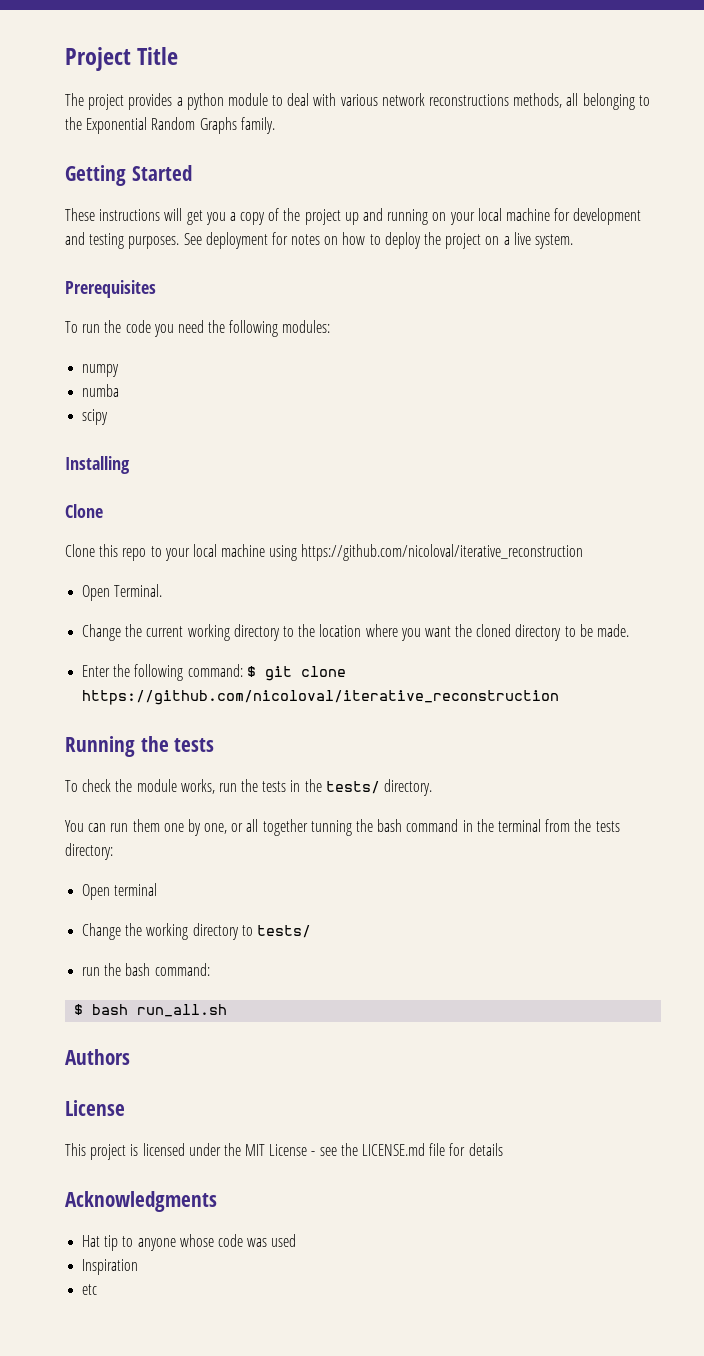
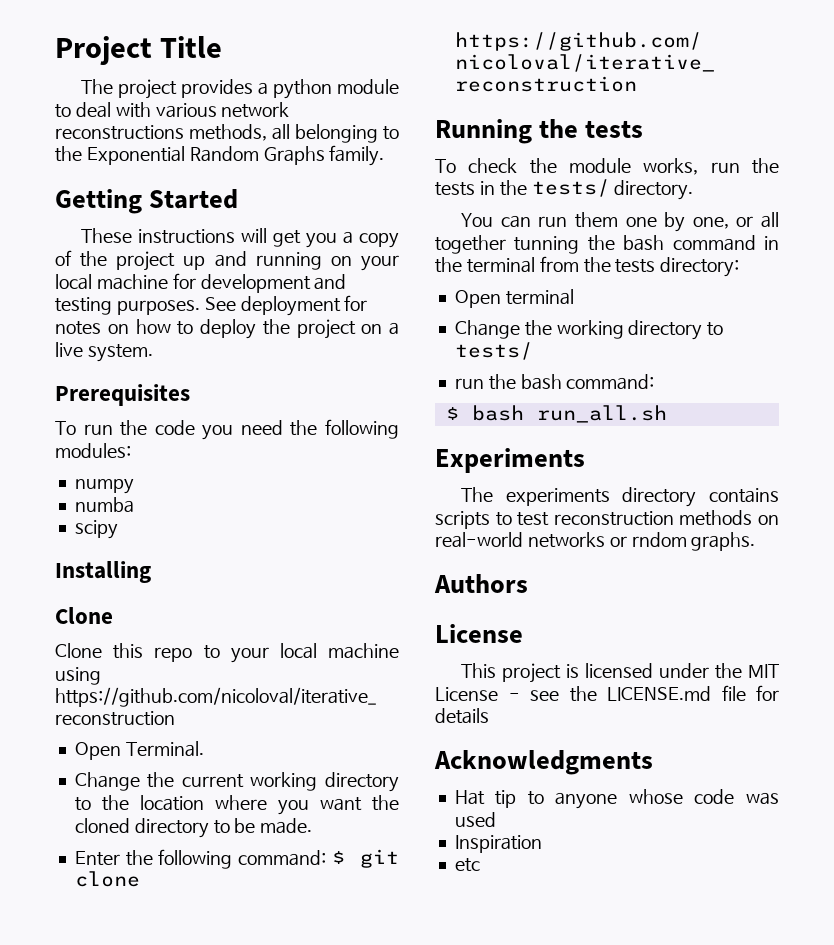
+ Experiments
+ The experiments directory contains scripts to test reconstruction methods on real-world networks or rndom graphs.

